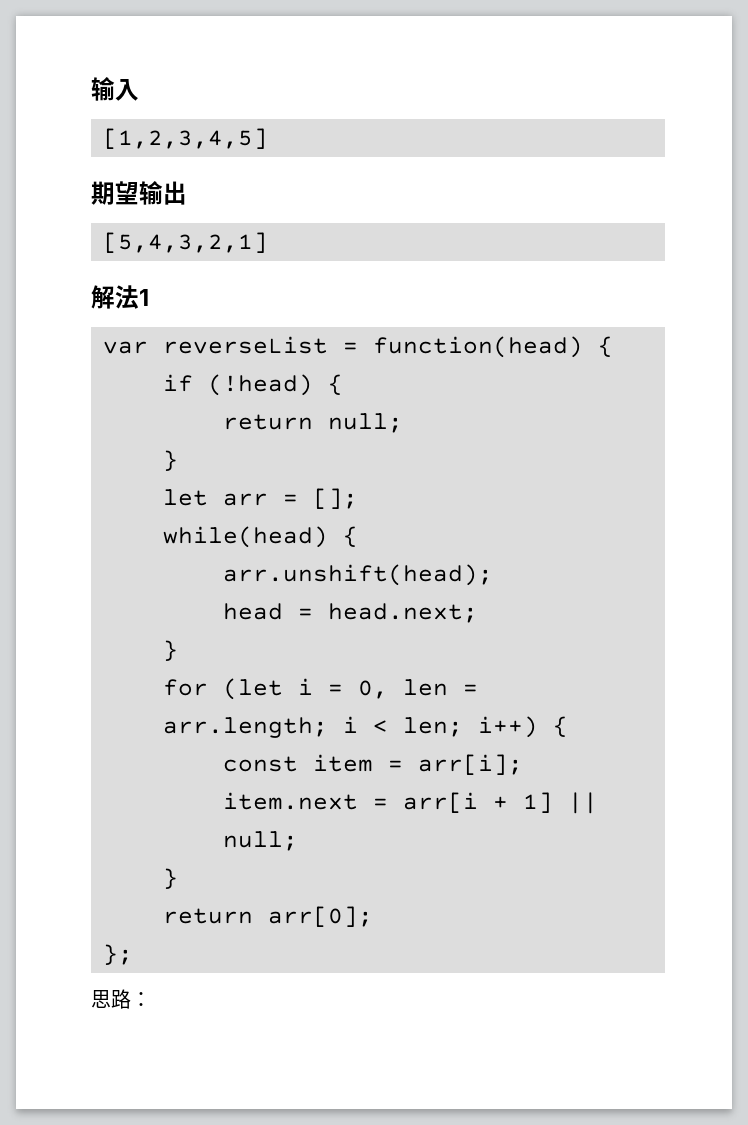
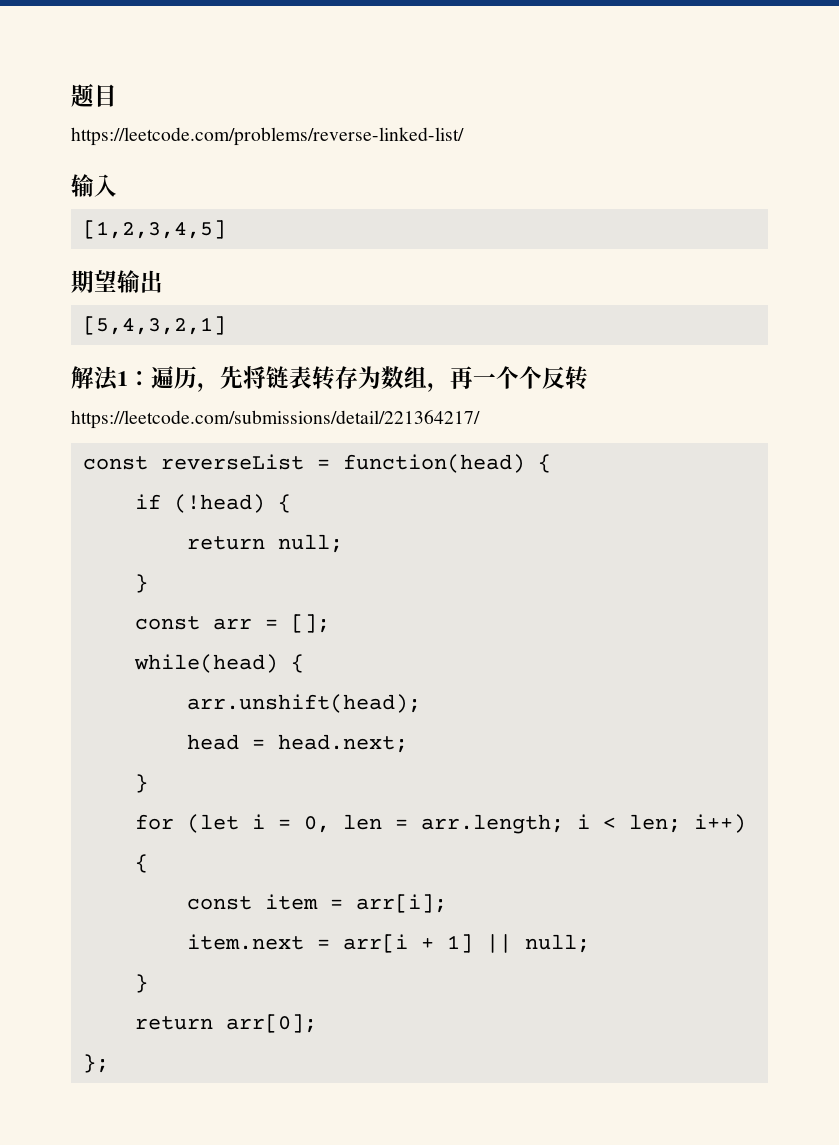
+ 题目
+ https://leetcode.com/problems/reverse-linked-list/
- 解法1
- var reverseList = function(head) {
+ 解法1：遍历，先将链表转存为数组，再一个个反转
+ https://leetcode.com/submissions/detail/221364217/
+ const reverseList = function(head) {
- let arr = [];
+ const arr = [];
- 思路：

